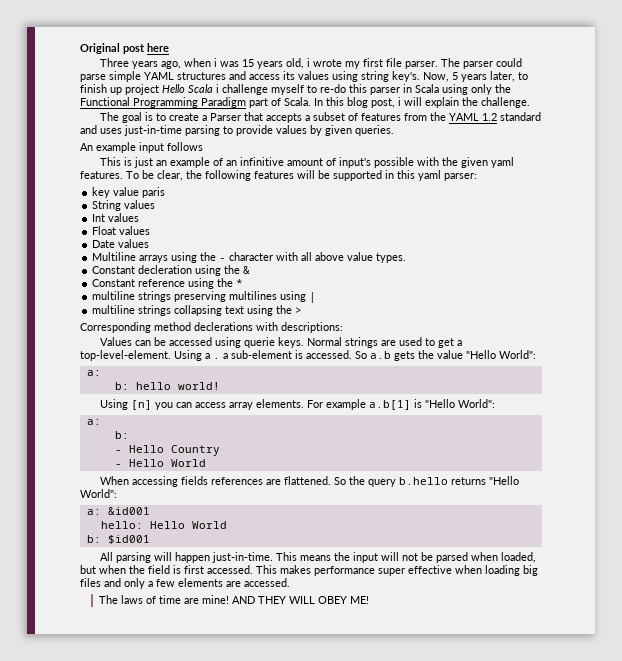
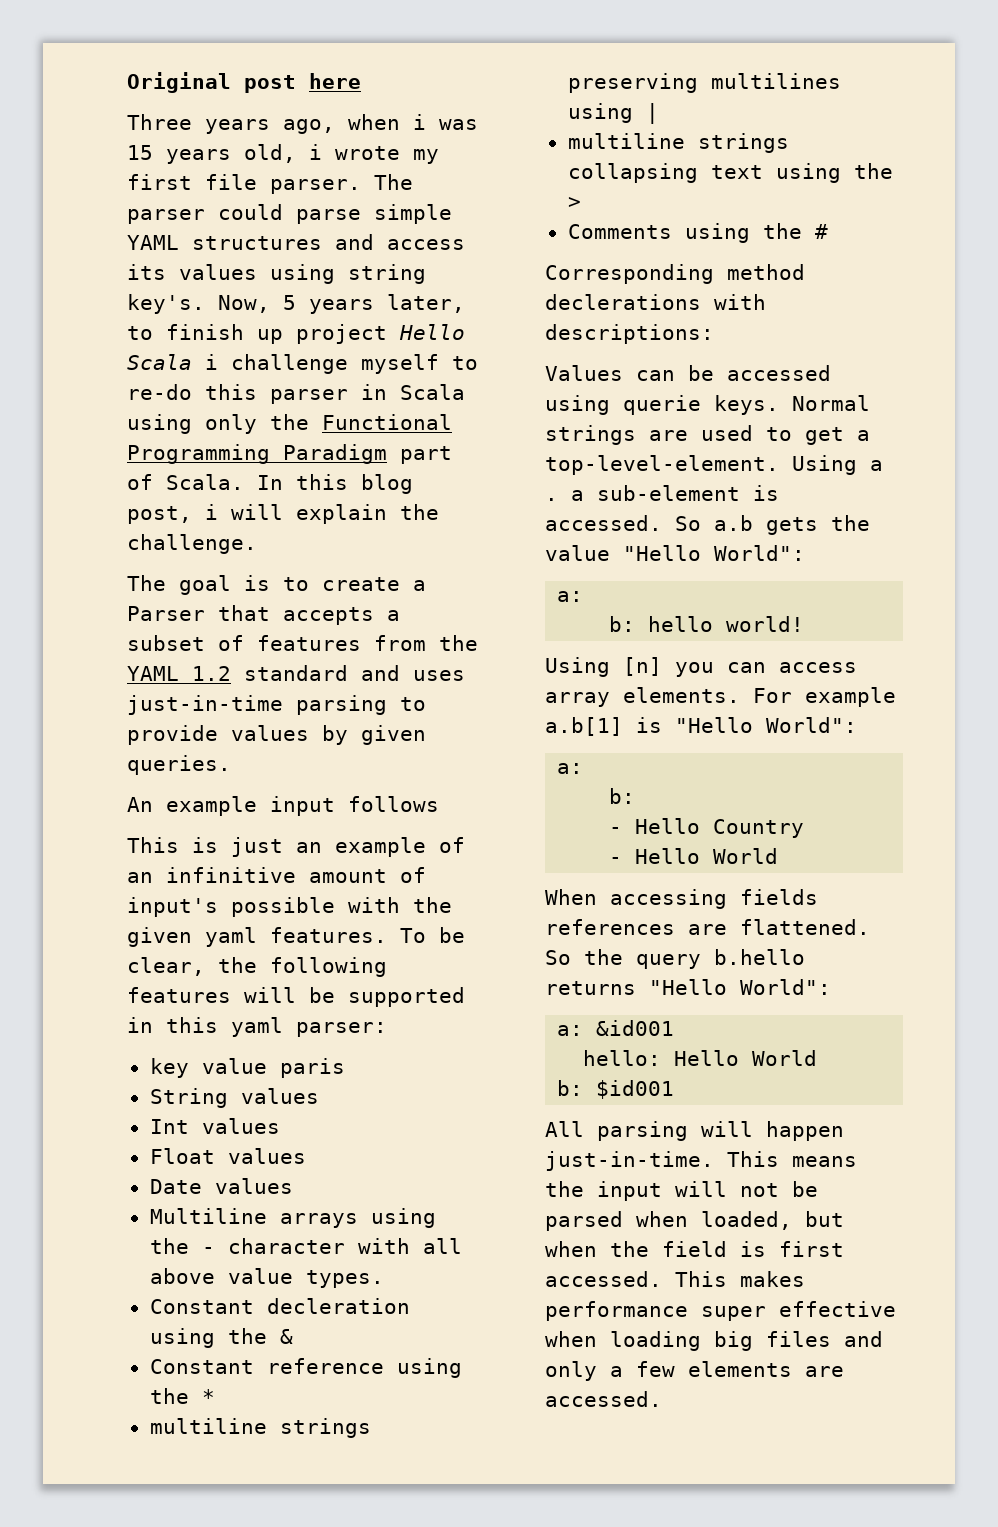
+ Comments using the #
- The laws of time are mine! AND THEY WILL OBEY ME!

